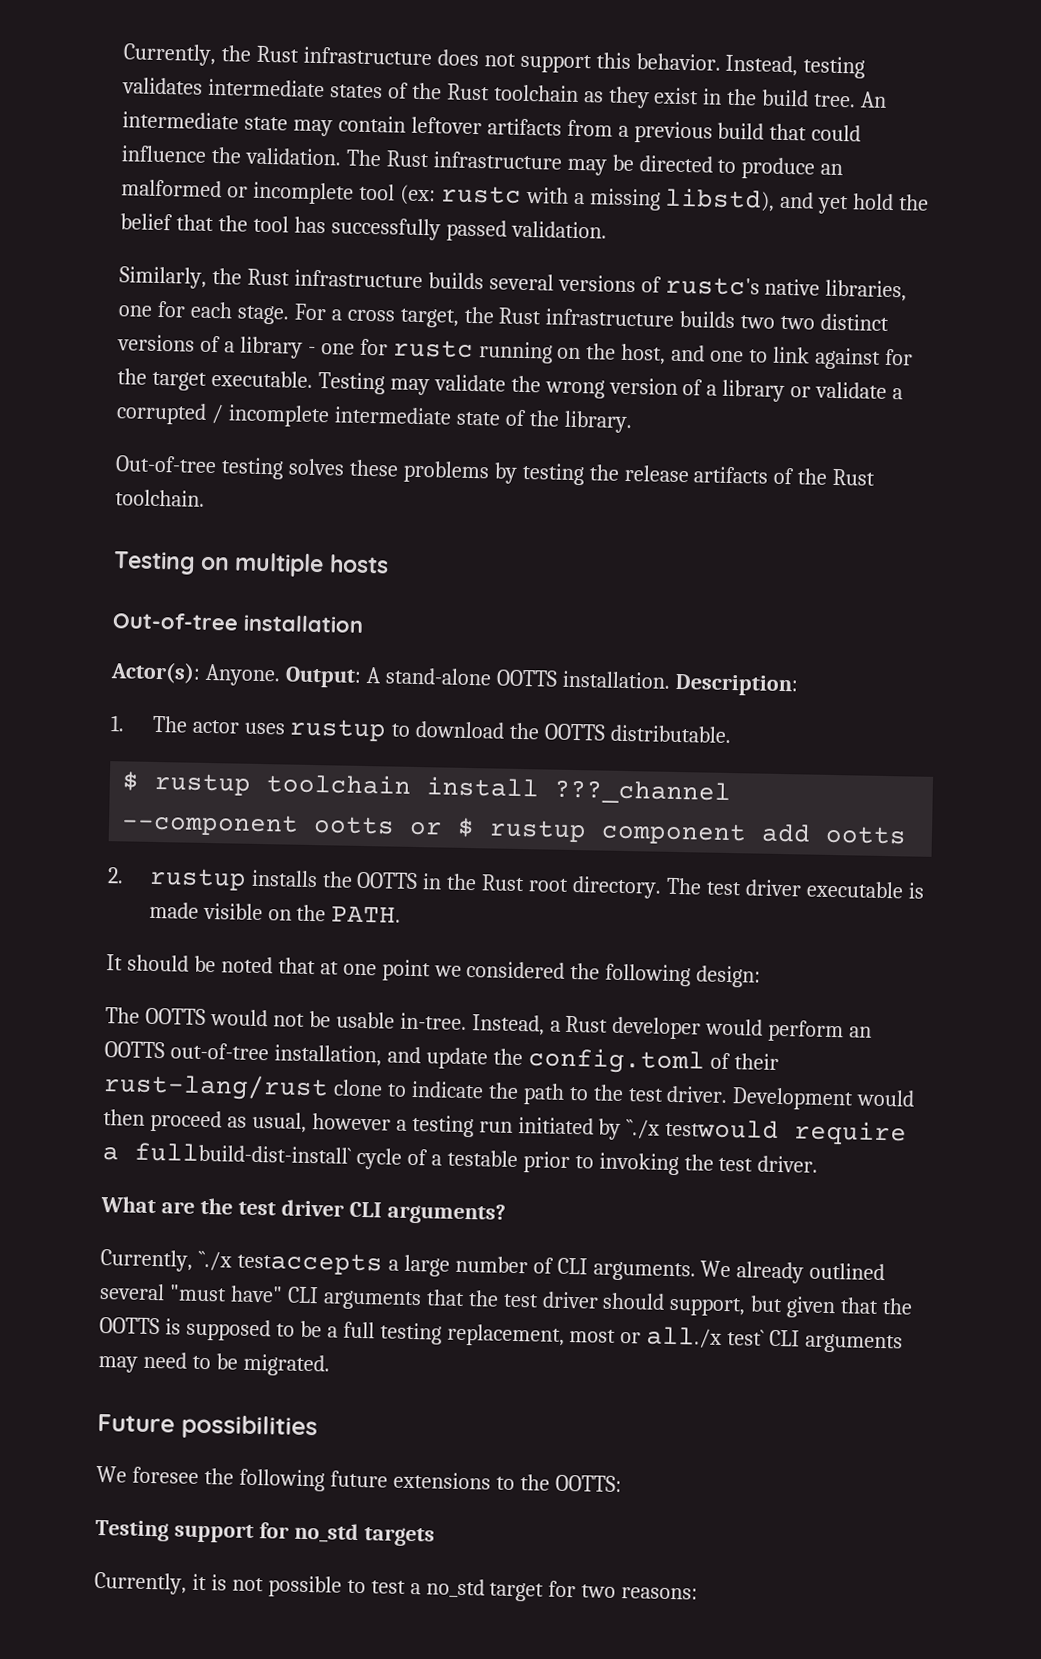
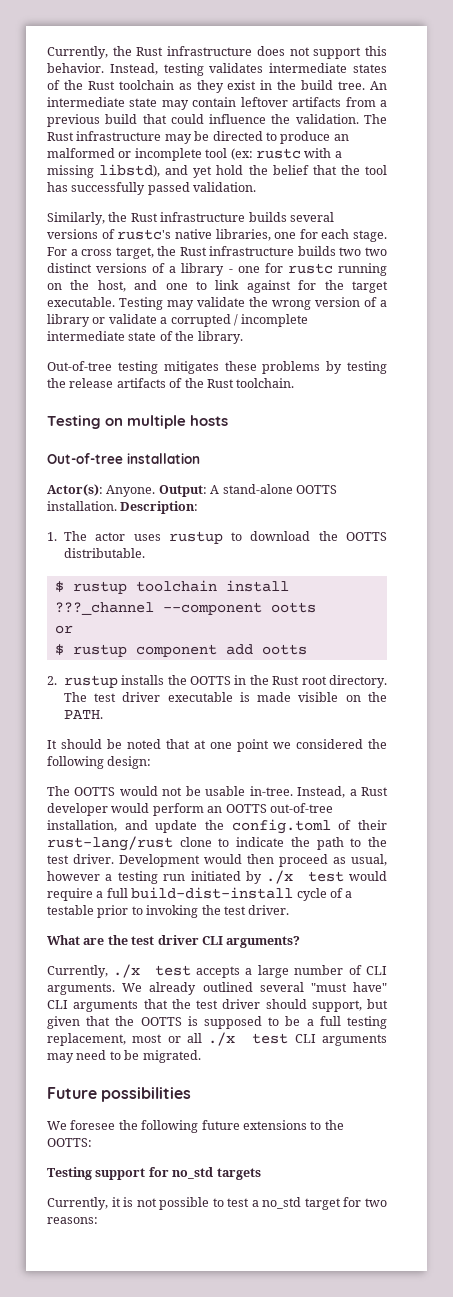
- Out-of-tree testing solves these problems by testing the release artifacts of the Rust toolchain.
+ Out-of-tree testing mitigates these problems by testing the release artifacts of the Rust toolchain.
- $ rustup toolchain install ???_channel --component ootts or $ rustup component add ootts
+ $ rustup toolchain install ???_channel --component ootts
+ or
+ $ rustup component add ootts
- Development would then proceed as usual, however a testing run initiated by ``./x testwould require a fullbuild-dist-install` cycle of a testable prior to invoking the test driver.
+ Development would then proceed as usual, however a testing run initiated by ./x test would require a full build-dist-install cycle of a testable prior to invoking the test driver.
- Currently, ``./x testaccepts a large number of CLI arguments.
+ Currently, ./x test accepts a large number of CLI arguments.
- We already outlined several "must have" CLI arguments that the test driver should support, but given that the OOTTS is supposed to be a full testing replacement, most or all./x test` CLI arguments may need to be migrated.
+ We already outlined several "must have" CLI arguments that the test driver should support, but given that the OOTTS is supposed to be a full testing replacement, most or all ./x test CLI arguments may need to be migrated.

